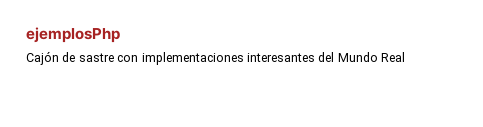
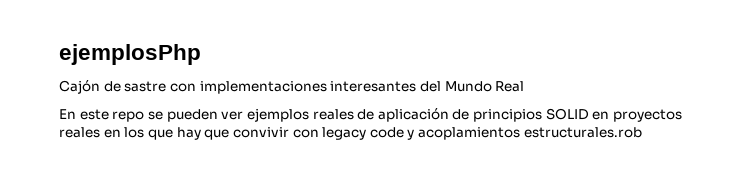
+ En este repo se pueden ver ejemplos reales de aplicación de principios SOLID en proyectos reales en los que hay que convivir con legacy code y acoplamientos estructurales.rob

